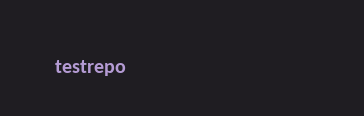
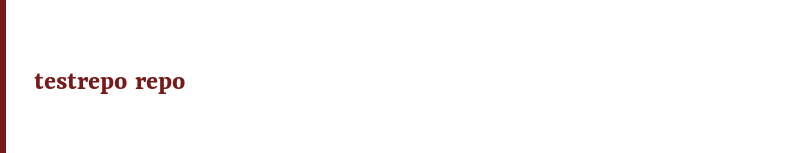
- testrepo
+ testrepo repo

